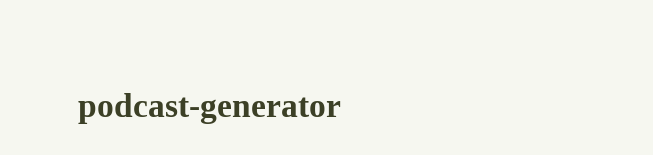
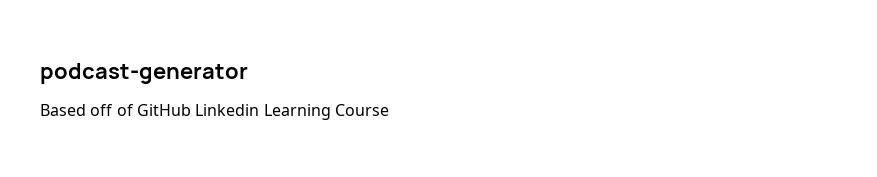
+ Based off of GitHub Linkedin Learning Course

